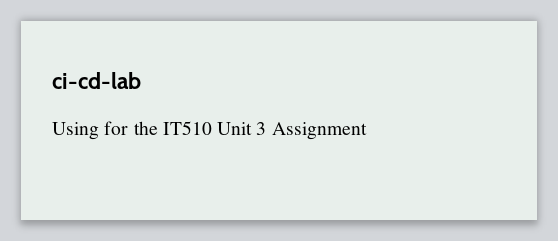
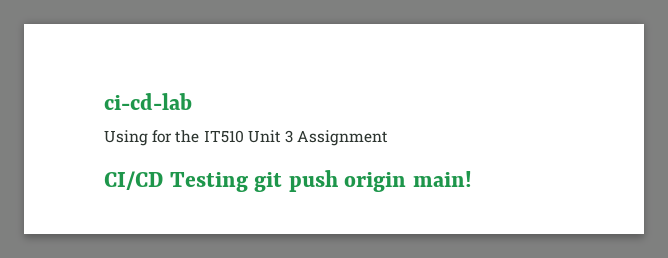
+ CI/CD Testing git push origin main!

